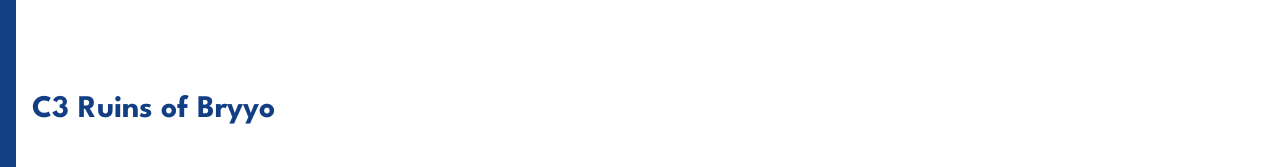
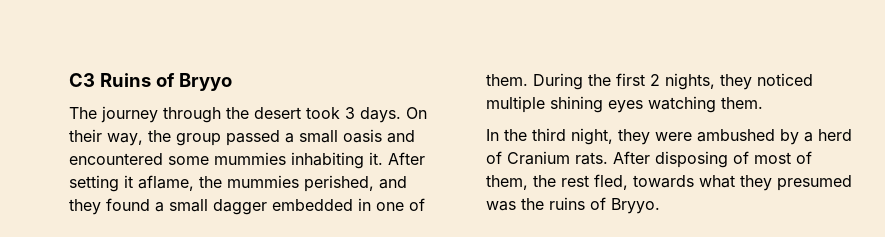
+ The journey through the desert took 3 days. On their way, the group passed a small oasis and encountered some mummies inhabiting it. After setting it aflame, the mummies perished, and they found a small dagger embedded in one of them. During the first 2 nights, they noticed multiple shining eyes watching them.
+ In the third night, they were ambushed by a herd of Cranium rats. After disposing of most of them, the rest fled, towards what they presumed was the ruins of Bryyo.

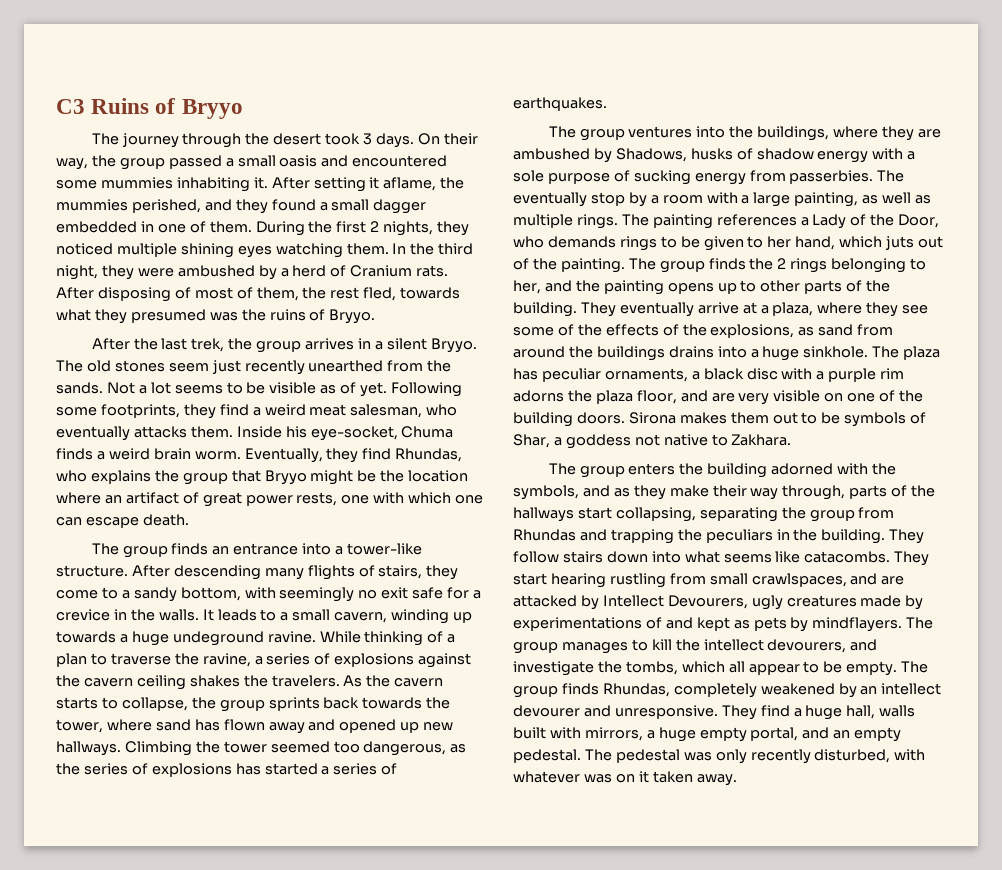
- During the first 2 nights, they noticed multiple shining eyes watching them.
- In the third night, they were ambushed by a herd of Cranium rats.
+ During the first 2 nights, they noticed multiple shining eyes watching them. In the third night, they were ambushed by a herd of Cranium rats.
+ After the last trek, the group arrives in a silent Bryyo. The old stones seem just recently unearthed from the sands. Not a lot seems to be visible as of yet. Following some footprints, they find a weird meat salesman, who eventually attacks them. Inside his eye-socket, Chuma finds a weird brain worm. Eventually, they find Rhundas, who explains the group that Bryyo might be the location where an artifact of great power rests, one with which one can escape death.
+ The group finds an entrance into a tower-like structure. After descending many flights of stairs, they come to a sandy bottom, with seemingly no exit safe for a crevice in the walls. It leads to a small cavern, winding up towards a huge undeground ravine. While thinking of a plan to traverse the ravine, a series of explosions against the cavern ceiling shakes the travelers. As the cavern starts to collapse, the group sprints back towards the tower, where sand has flown away and opened up new hallways. Climbing the tower seemed too dangerous, as the series of explosions has started a series of earthquakes.
+ The group ventures into the buildings, where they are ambushed by Shadows, husks of shadow energy with a sole purpose of sucking energy from passerbies. The eventually stop by a room with a large painting, as well as multiple rings. The painting references a Lady of the Door, who demands rings to be given to her hand, which juts out of the painting. The group finds the 2 rings belonging to her, and the painting opens up to other parts of the building. They eventually arrive at a plaza, where they see some of the effects of the explosions, as sand from around the buildings drains into a huge sinkhole. The plaza has peculiar ornaments, a black disc with a purple rim adorns the plaza floor, and are very visible on one of the building doors. Sirona makes them out to be symbols of Shar, a goddess not native to Zakhara.
+ The group enters the building adorned with the symbols, and as they make their way through, parts of the hallways start collapsing, separating the group from Rhundas and trapping the peculiars in the building. They follow stairs down into what seems like catacombs. They start hearing rustling from small crawlspaces, and are attacked by Intellect Devourers, ugly creatures made by experimentations of and kept as pets by mindflayers. The group manages to kill the intellect devourers, and investigate the tombs, which all appear to be empty. The group finds Rhundas, completely weakened by an intellect devourer and unresponsive. They find a huge hall, walls built with mirrors, a huge empty portal, and an empty pedestal. The pedestal was only recently disturbed, with whatever was on it taken away.

